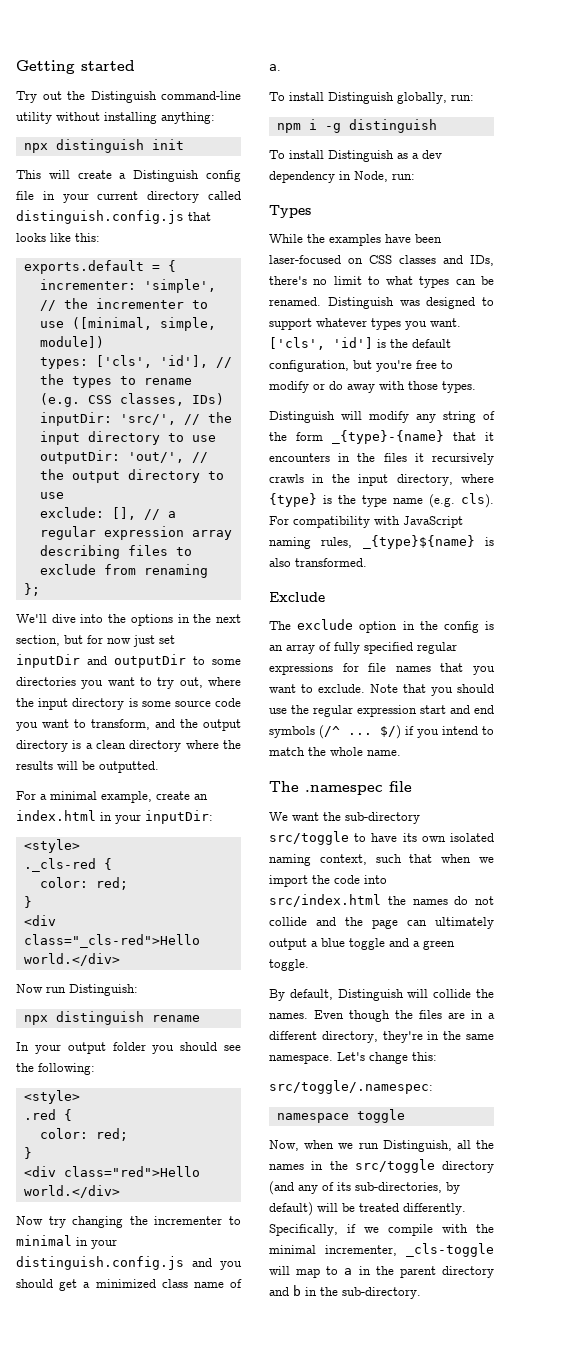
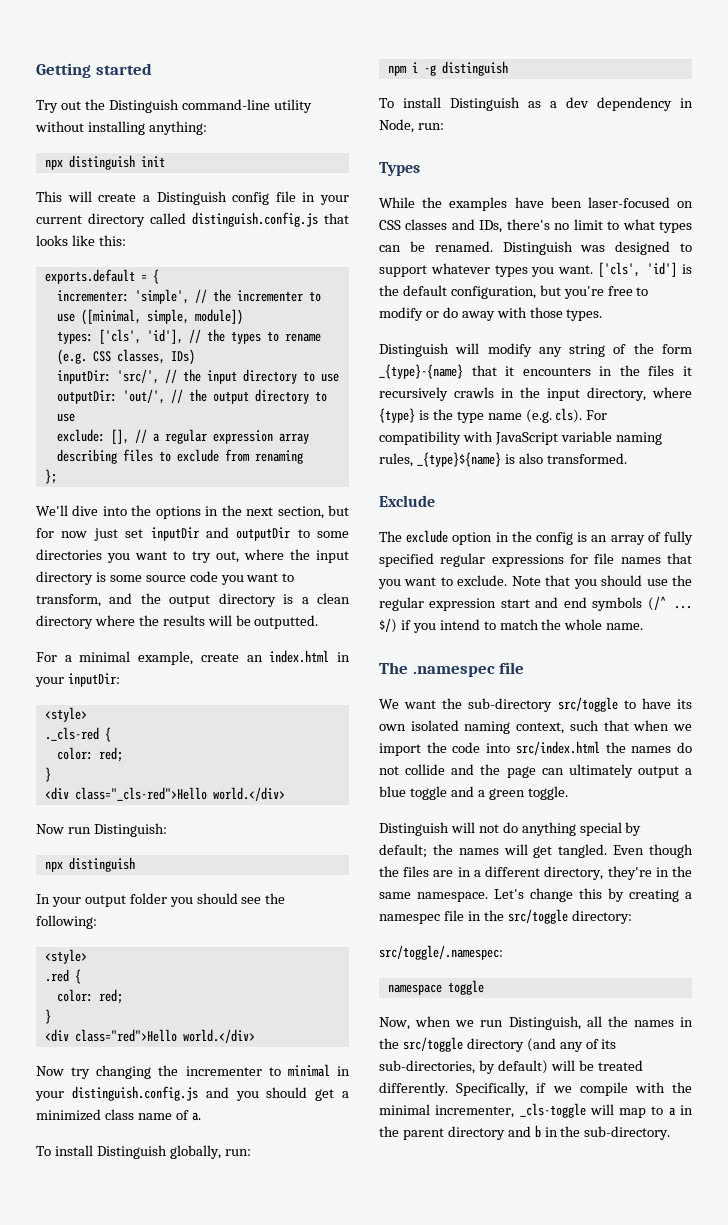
  Now run Distinguish:
- npx distinguish rename
+ npx distinguish
- For compatibility with JavaScript naming rules, _{type}${name} is also transformed.
+ For compatibility with JavaScript variable naming rules, _{type}${name} is also transformed.
- By default, Distinguish will collide the names.
+ Distinguish will not do anything special by default; the names will get tangled.
- Let's change this:
+ Let's change this by creating a namespec file in the src/toggle directory:

